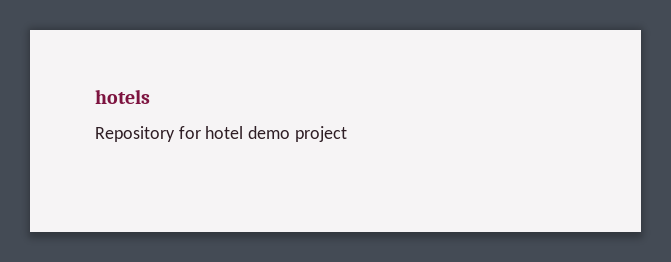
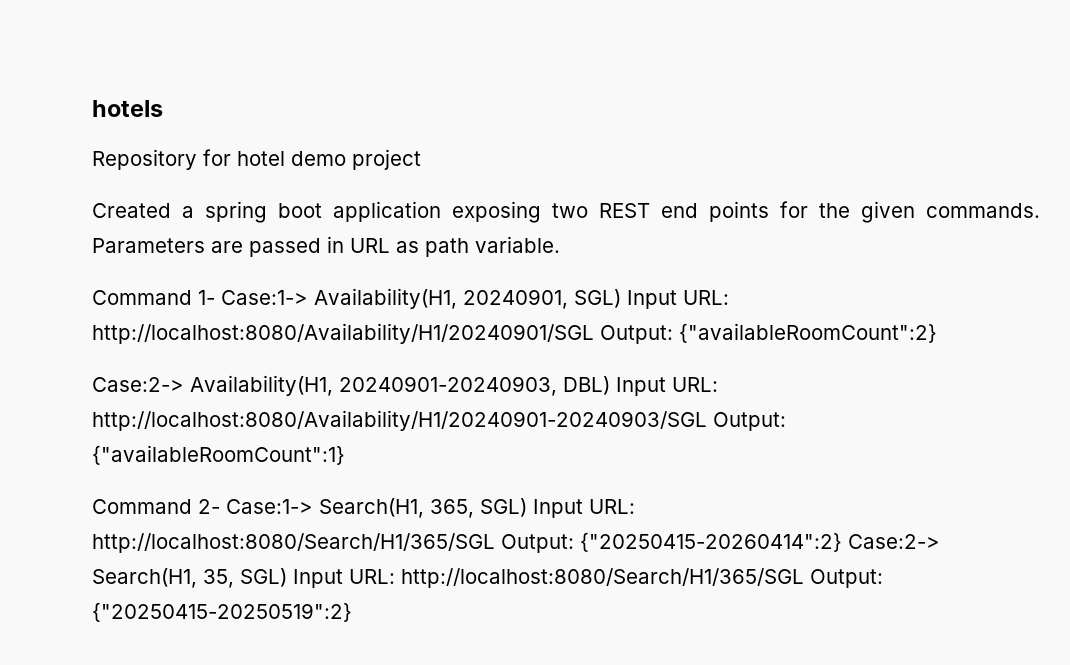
+ Created a spring boot application exposing two REST end points for the given commands. Parameters are passed in URL as path variable.
+ Command 1- Case:1-> Availability(H1, 20240901, SGL) Input URL: http://localhost:8080/Availability/H1/20240901/SGL Output: {"availableRoomCount":2}
+ Case:2-> Availability(H1, 20240901-20240903, DBL) Input URL: http://localhost:8080/Availability/H1/20240901-20240903/SGL Output: {"availableRoomCount":1}
+ Command 2- Case:1-> Search(H1, 365, SGL) Input URL: http://localhost:8080/Search/H1/365/SGL Output: {"20250415-20260414":2} Case:2-> Search(H1, 35, SGL) Input URL: http://localhost:8080/Search/H1/365/SGL Output: {"20250415-20250519":2}

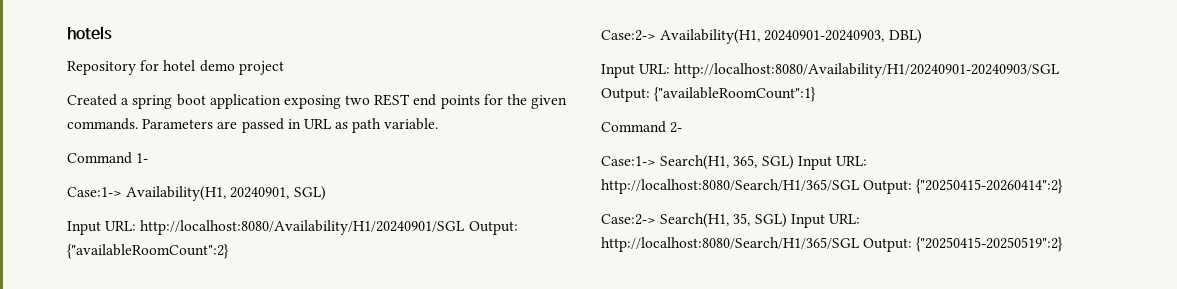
- Command 1- Case:1-> Availability(H1, 20240901, SGL) Input URL: http://localhost:8080/Availability/H1/20240901/SGL Output: {"availableRoomCount":2}
+ Command 1-
+ Case:1-> Availability(H1, 20240901, SGL)
+ Input URL: http://localhost:8080/Availability/H1/20240901/SGL Output: {"availableRoomCount":2}
- Case:2-> Availability(H1, 20240901-20240903, DBL) Input URL: http://localhost:8080/Availability/H1/20240901-20240903/SGL Output: {"availableRoomCount":1}
+ Case:2-> Availability(H1, 20240901-20240903, DBL)
+ Input URL: http://localhost:8080/Availability/H1/20240901-20240903/SGL Output: {"availableRoomCount":1}
- Command 2- Case:1-> Search(H1, 365, SGL) Input URL: http://localhost:8080/Search/H1/365/SGL Output: {"20250415-20260414":2} Case:2-> Search(H1, 35, SGL) Input URL: http://localhost:8080/Search/H1/365/SGL Output: {"20250415-20250519":2}
+ Command 2-
+ Case:1-> Search(H1, 365, SGL) Input URL: http://localhost:8080/Search/H1/365/SGL Output: {"20250415-20260414":2}
+ Case:2-> Search(H1, 35, SGL) Input URL: http://localhost:8080/Search/H1/365/SGL Output: {"20250415-20250519":2}

